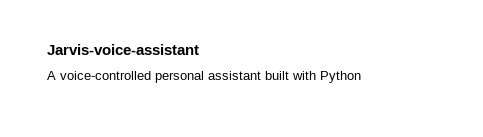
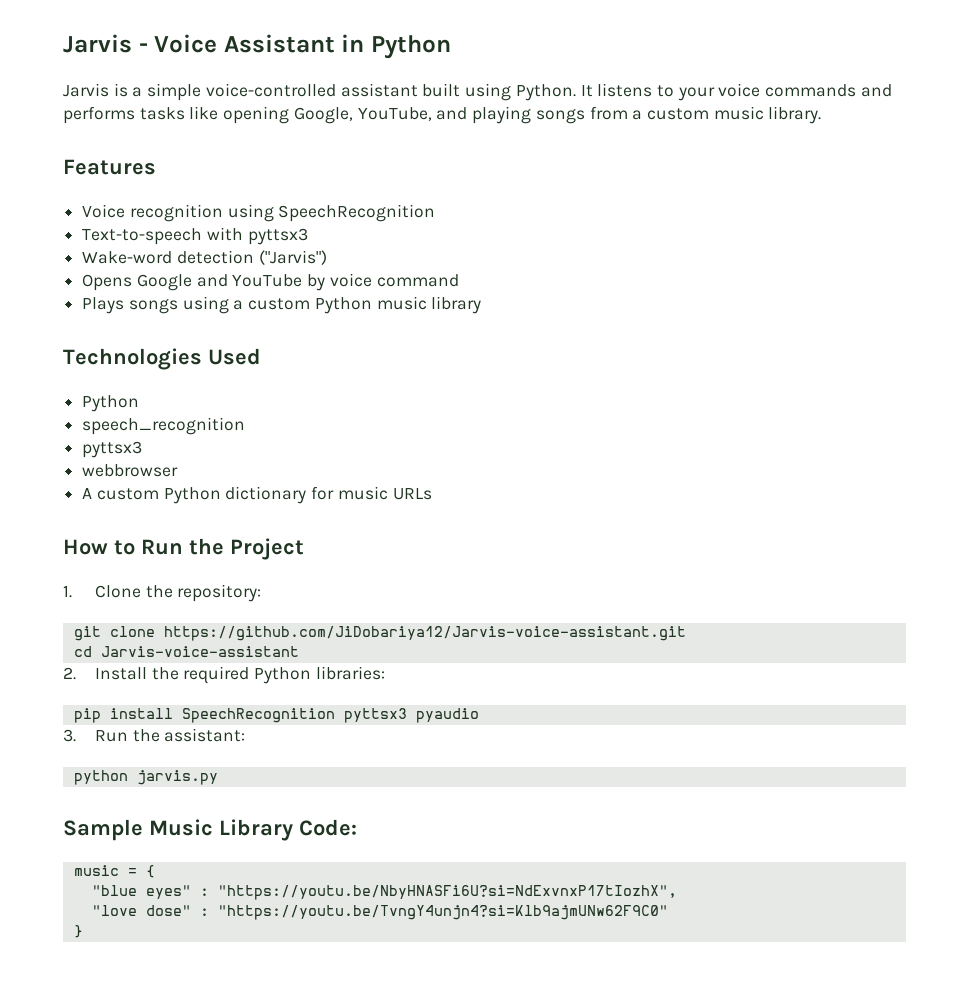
- Jarvis-voice-assistant
- A voice-controlled personal assistant built with Python
+ Jarvis - Voice Assistant in Python
+ Jarvis is a simple voice-controlled assistant built using Python. It listens to your voice commands and performs tasks like opening Google, YouTube, and playing songs from a custom music library.
+ Features
+ Voice recognition using SpeechRecognition
+ Text-to-speech with pyttsx3
+ Wake-word detection ("Jarvis")
+ Opens Google and YouTube by voice command
+ Plays songs using a custom Python music library
+ Technologies Used
+ Python
+ speech_recognition
+ pyttsx3
+ webbrowser
+ A custom Python dictionary for music URLs
+ How to Run the Project
+ 1. Clone the repository:
+ git clone https://github.com/JiDobariya12/Jarvis-voice-assistant.git
+ cd Jarvis-voice-assistant
+ 2. Install the required Python libraries:
+ pip install SpeechRecognition pyttsx3 pyaudio
+ 3. Run the assistant:
+ python jarvis.py
+ Sample Music Library Code:
+ music = {
+ "blue eyes" : "https://youtu.be/NbyHNASFi6U?si=NdExvnxP17tIozhX",
+ "love dose" : "https://youtu.be/TvngY4unjn4?si=Klb9ajmUNw62F9C0"
+ }

